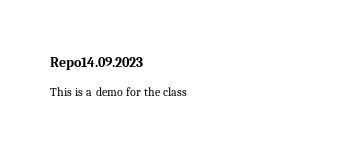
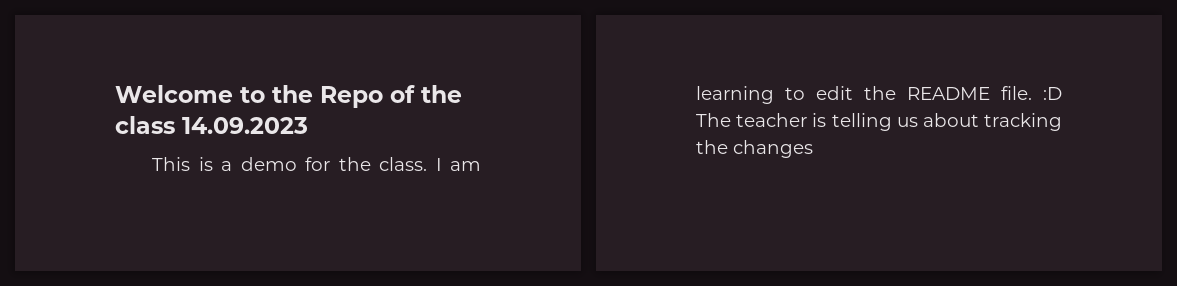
- Repo14.09.2023
+ Welcome to the Repo of the class 14.09.2023
- This is a demo for the class
+ This is a demo for the class. I am learning to edit the README file. :D The teacher is telling us about tracking the changes

